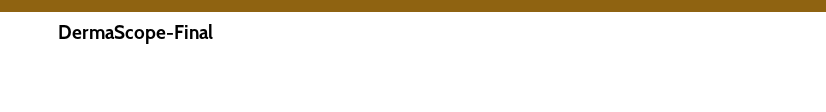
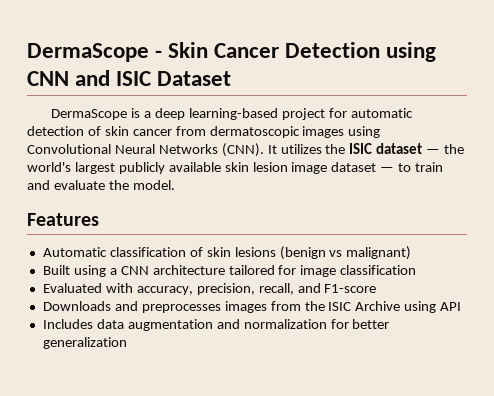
- DermaScope-Final
+ DermaScope - Skin Cancer Detection using CNN and ISIC Dataset
+ DermaScope is a deep learning-based project for automatic detection of skin cancer from dermatoscopic images using Convolutional Neural Networks (CNN). It utilizes the ISIC dataset — the world's largest publicly available skin lesion image dataset — to train and evaluate the model.
+ Features
+ Automatic classification of skin lesions (benign vs malignant)
+ Built using a CNN architecture tailored for image classification
+ Evaluated with accuracy, precision, recall, and F1-score
+ Downloads and preprocesses images from the ISIC Archive using API
+ Includes data augmentation and normalization for better generalization

